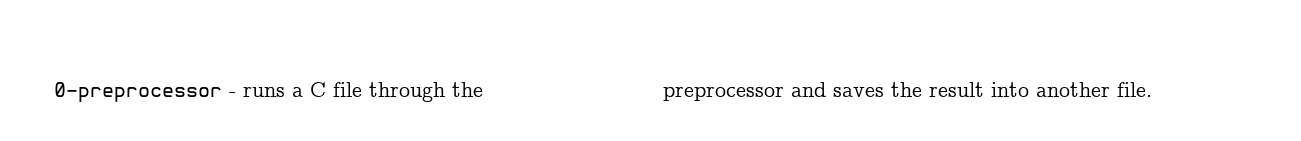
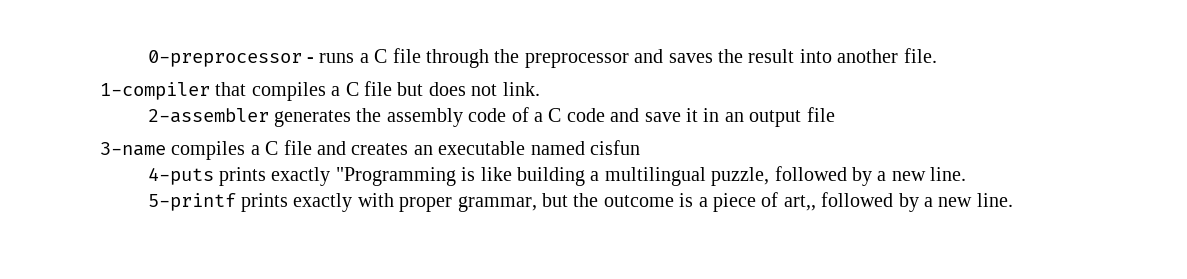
+ 1-compiler that compiles a C file but does not link.
+ 2-assembler generates the assembly code of a C code and save it in an output file
+ 3-name compiles a C file and creates an executable named cisfun
+ 4-puts prints exactly "Programming is like building a multilingual puzzle, followed by a new line.
+ 5-printf prints exactly with proper grammar, but the outcome is a piece of art,, followed by a new line.

